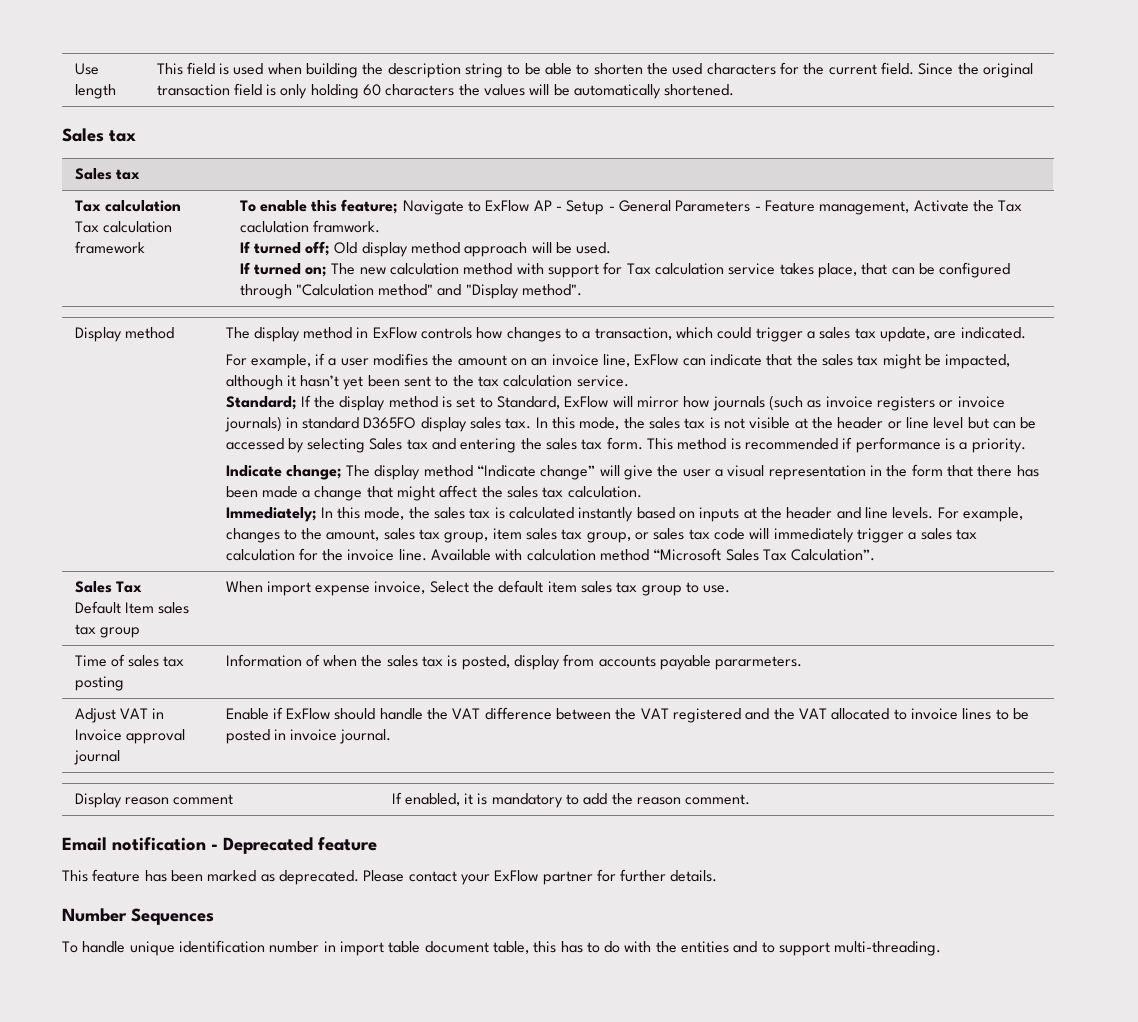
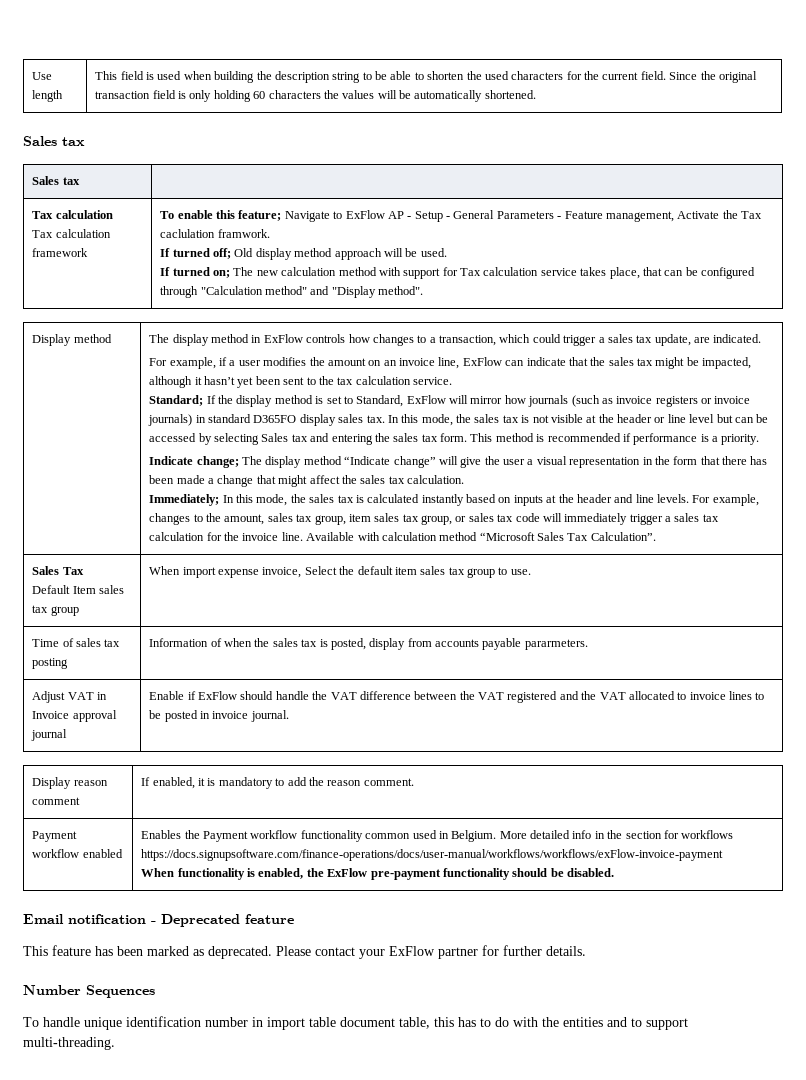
+ Payment workflow enabled | Enables the Payment workflow functionality common used in Belgium. More detailed info in the section for workflows https://docs.signupsoftware.com/finance-operations/docs/user-manual/workflows/workflows/exFlow-invoice-payment
+ When functionality is enabled, the ExFlow pre-payment functionality should be disabled.

